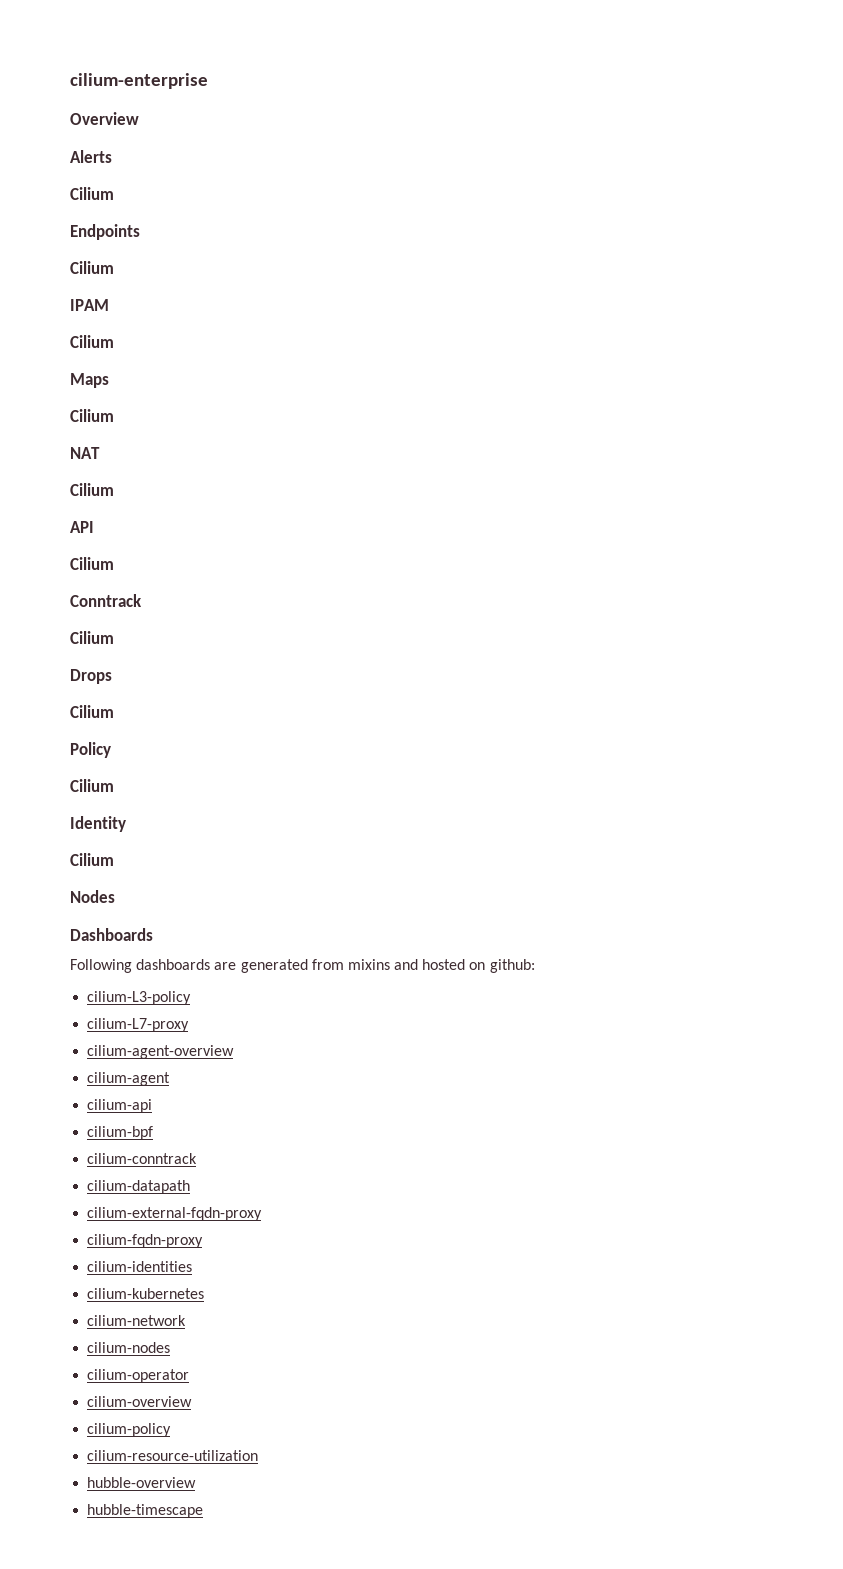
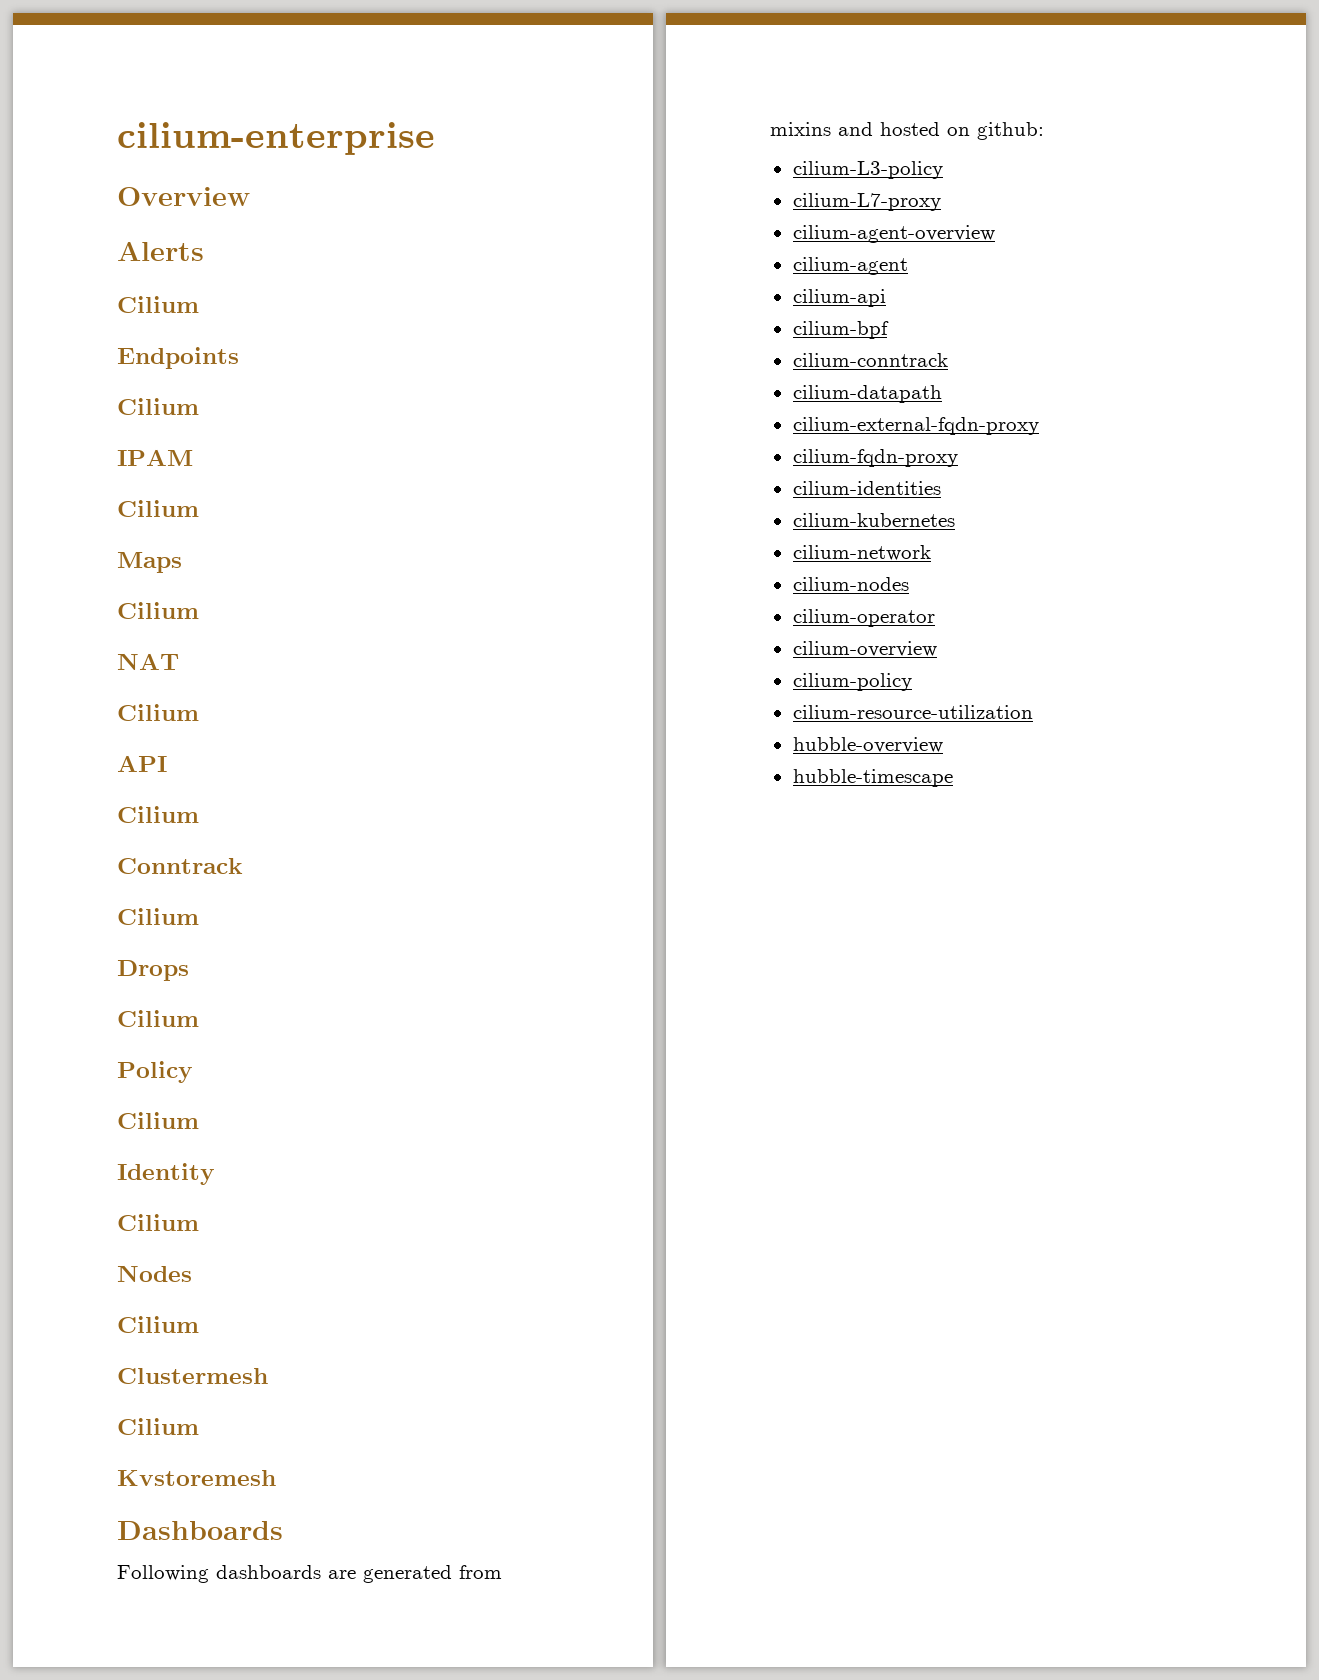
  Nodes
+ Cilium
+ Clustermesh
+ Cilium
+ Kvstoremesh

